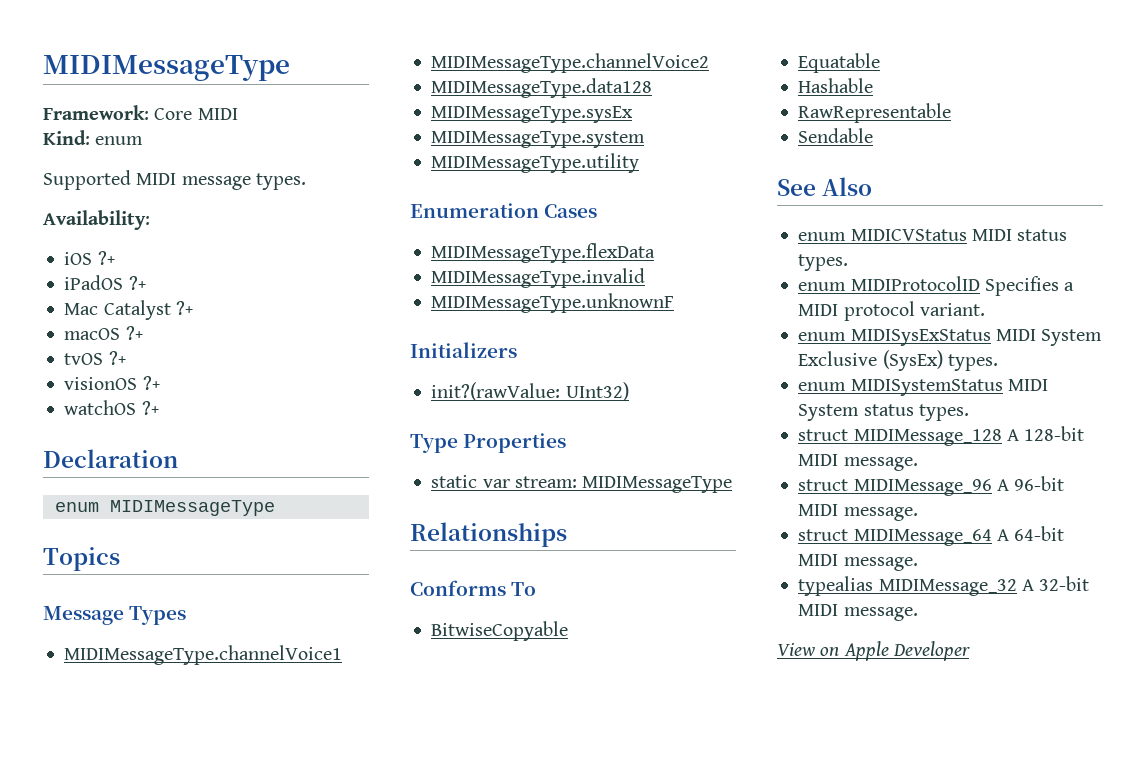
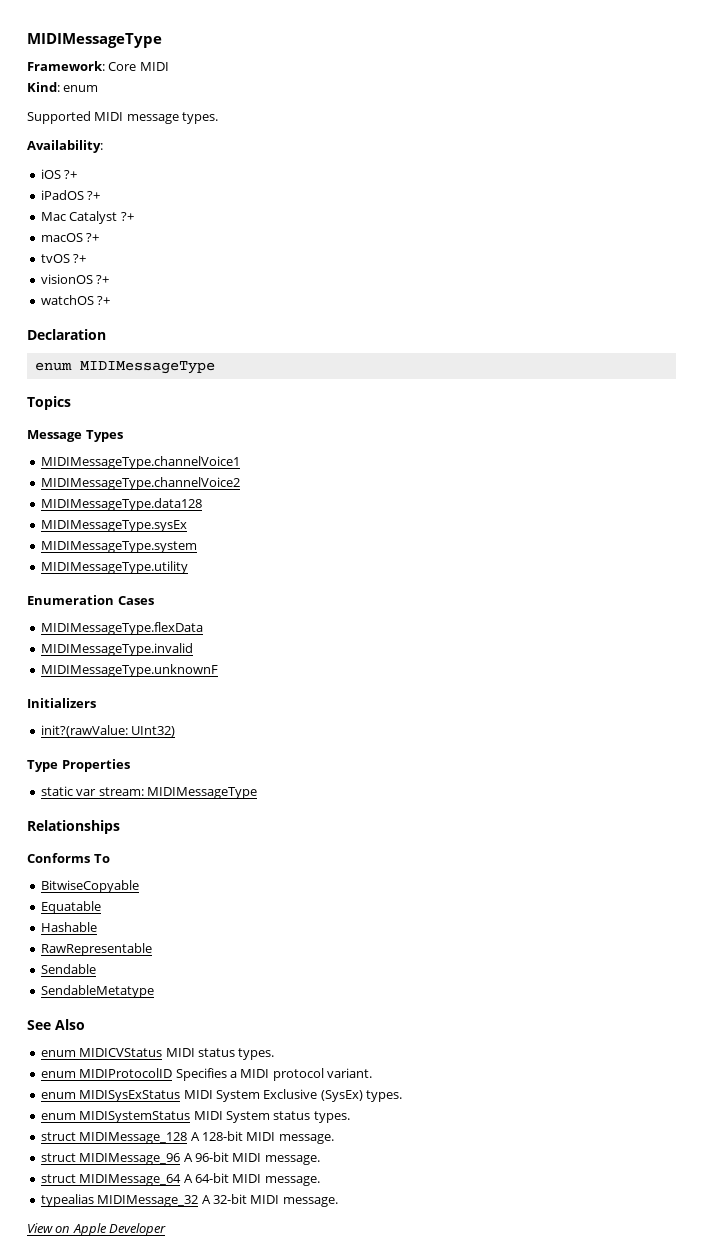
+ SendableMetatype

